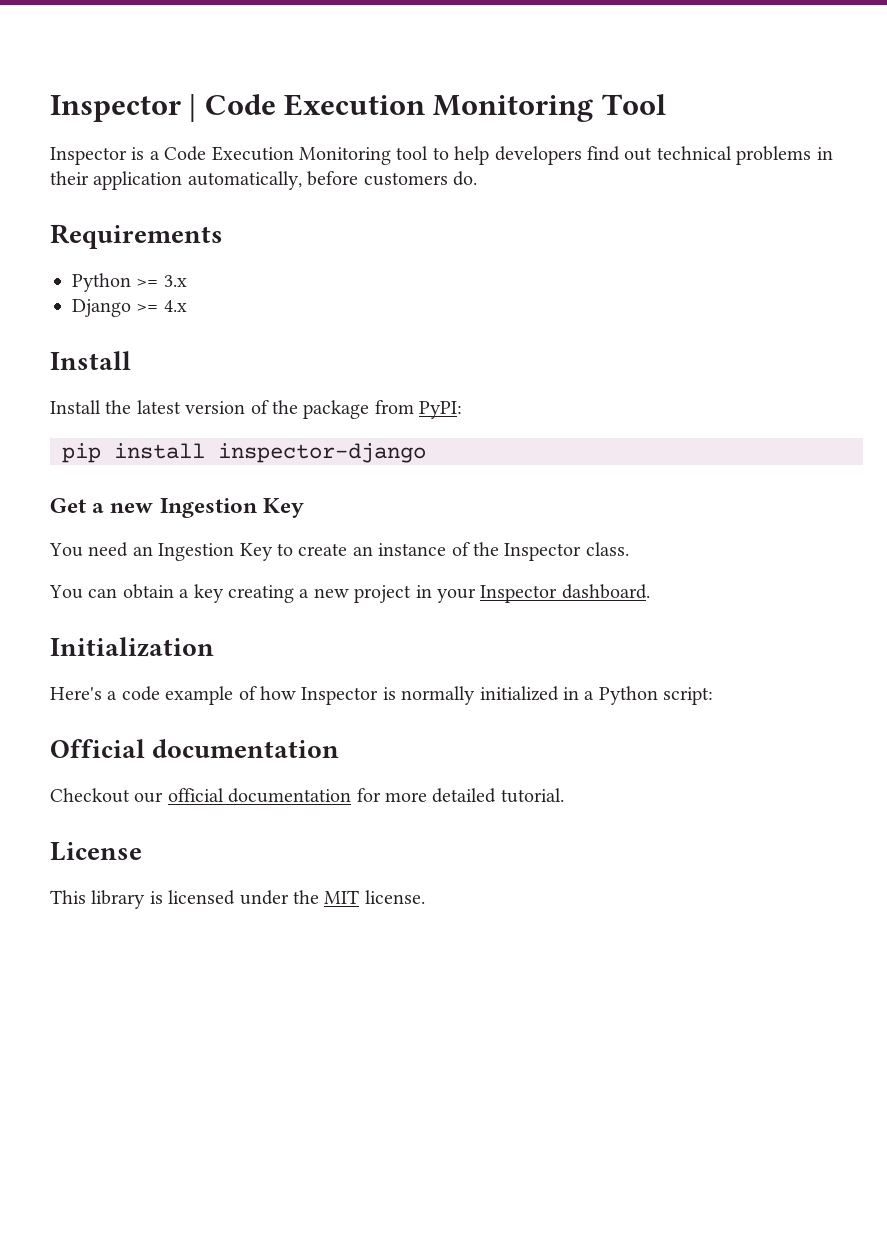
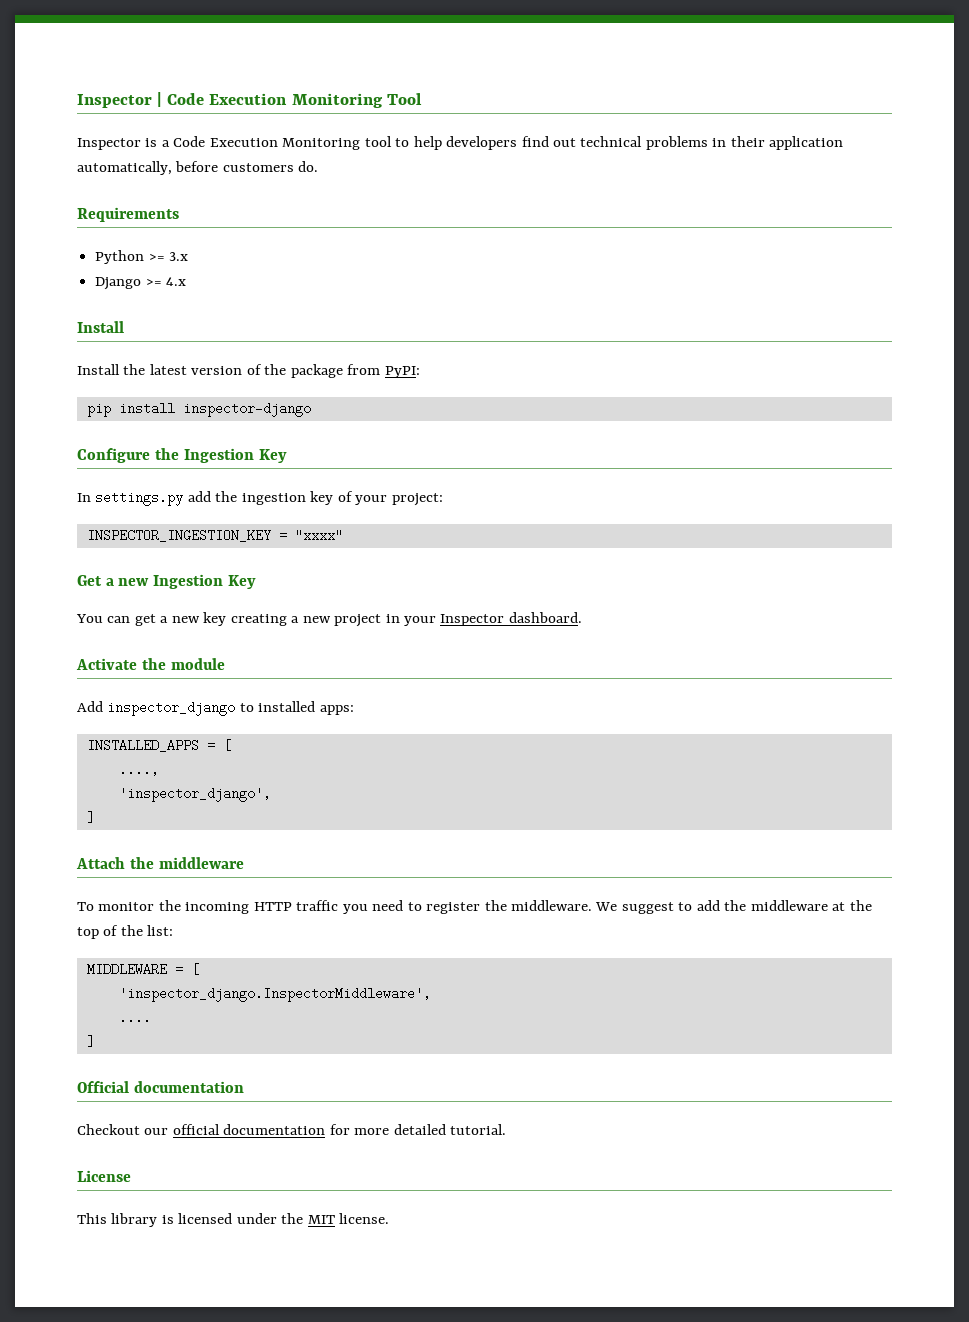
+ Configure the Ingestion Key
+ In settings.py add the ingestion key of your project:
+ INSPECTOR_INGESTION_KEY = "xxxx"
- You need an Ingestion Key to create an instance of the Inspector class.
- You can obtain a key creating a new project in your Inspector dashboard.
+ You can get a new key creating a new project in your Inspector dashboard.
- Initialization
- Here's a code example of how Inspector is normally initialized in a Python script:
+ Activate the module
+ Add inspector_django to installed apps:
+ INSTALLED_APPS = [
+ ....,
+ 'inspector_django',
+ ]
+ Attach the middleware
+ To monitor the incoming HTTP traffic you need to register the middleware. We suggest to add the middleware at the top of the list:
+ MIDDLEWARE = [
+ 'inspector_django.InspectorMiddleware',
+ ....
+ ]

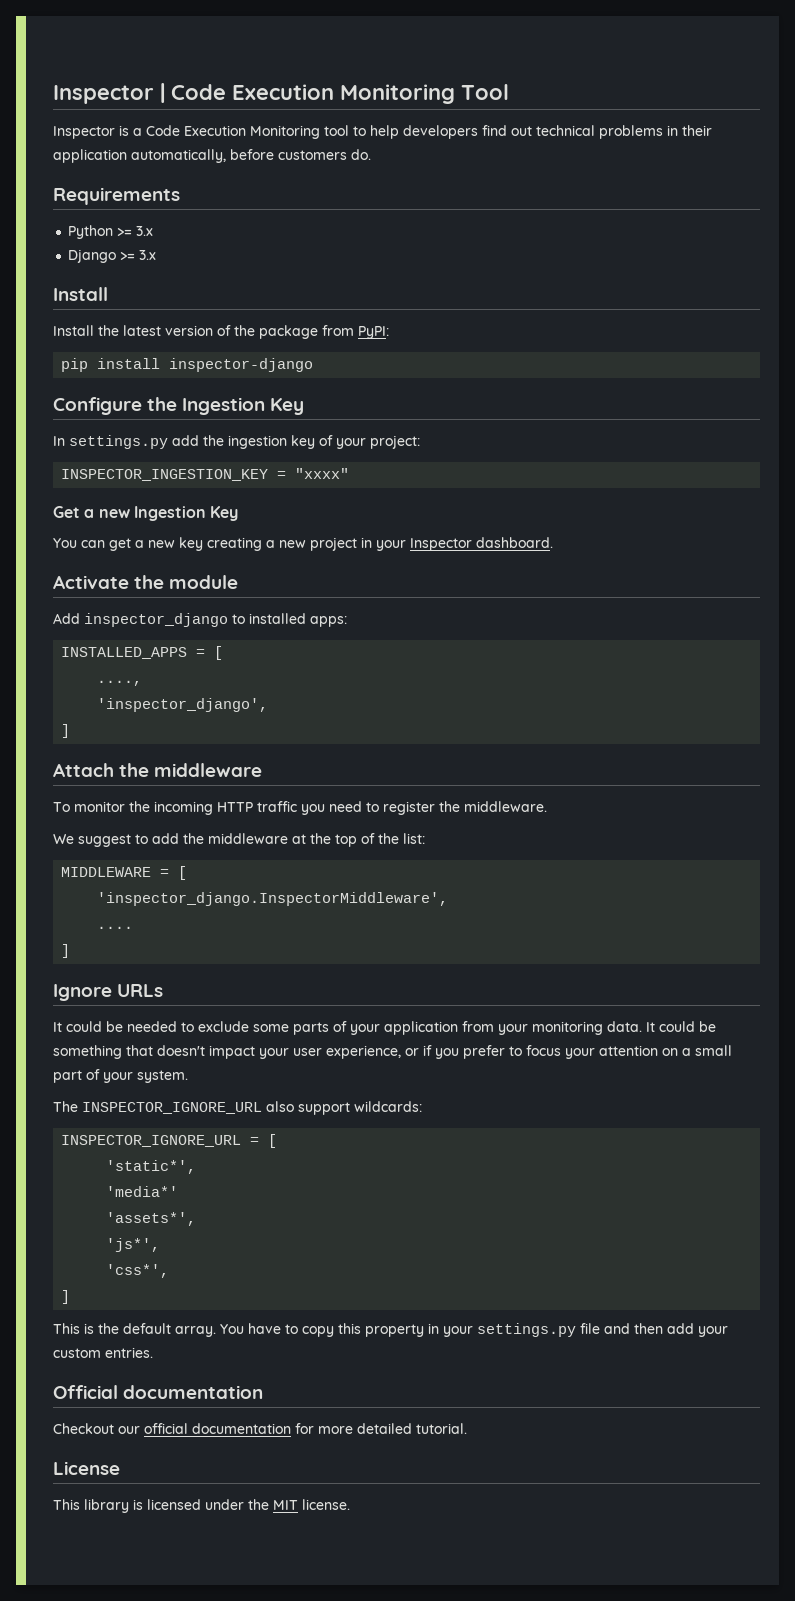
- Django >= 4.x
+ Django >= 3.x
- To monitor the incoming HTTP traffic you need to register the middleware. We suggest to add the middleware at the top of the list:
+ To monitor the incoming HTTP traffic you need to register the middleware.
+ We suggest to add the middleware at the top of the list:
+ Ignore URLs
+ It could be needed to exclude some parts of your application from your monitoring data. It could be something that doesn't impact your user experience, or if you prefer to focus your attention on a small part of your system.
+ The INSPECTOR_IGNORE_URL also support wildcards:
+ INSPECTOR_IGNORE_URL = [
+ 'static*',
+ 'media*'
+ 'assets*',
+ 'js*',
+ 'css*',
+ ]
+ This is the default array. You have to copy this property in your settings.py file and then add your custom entries.

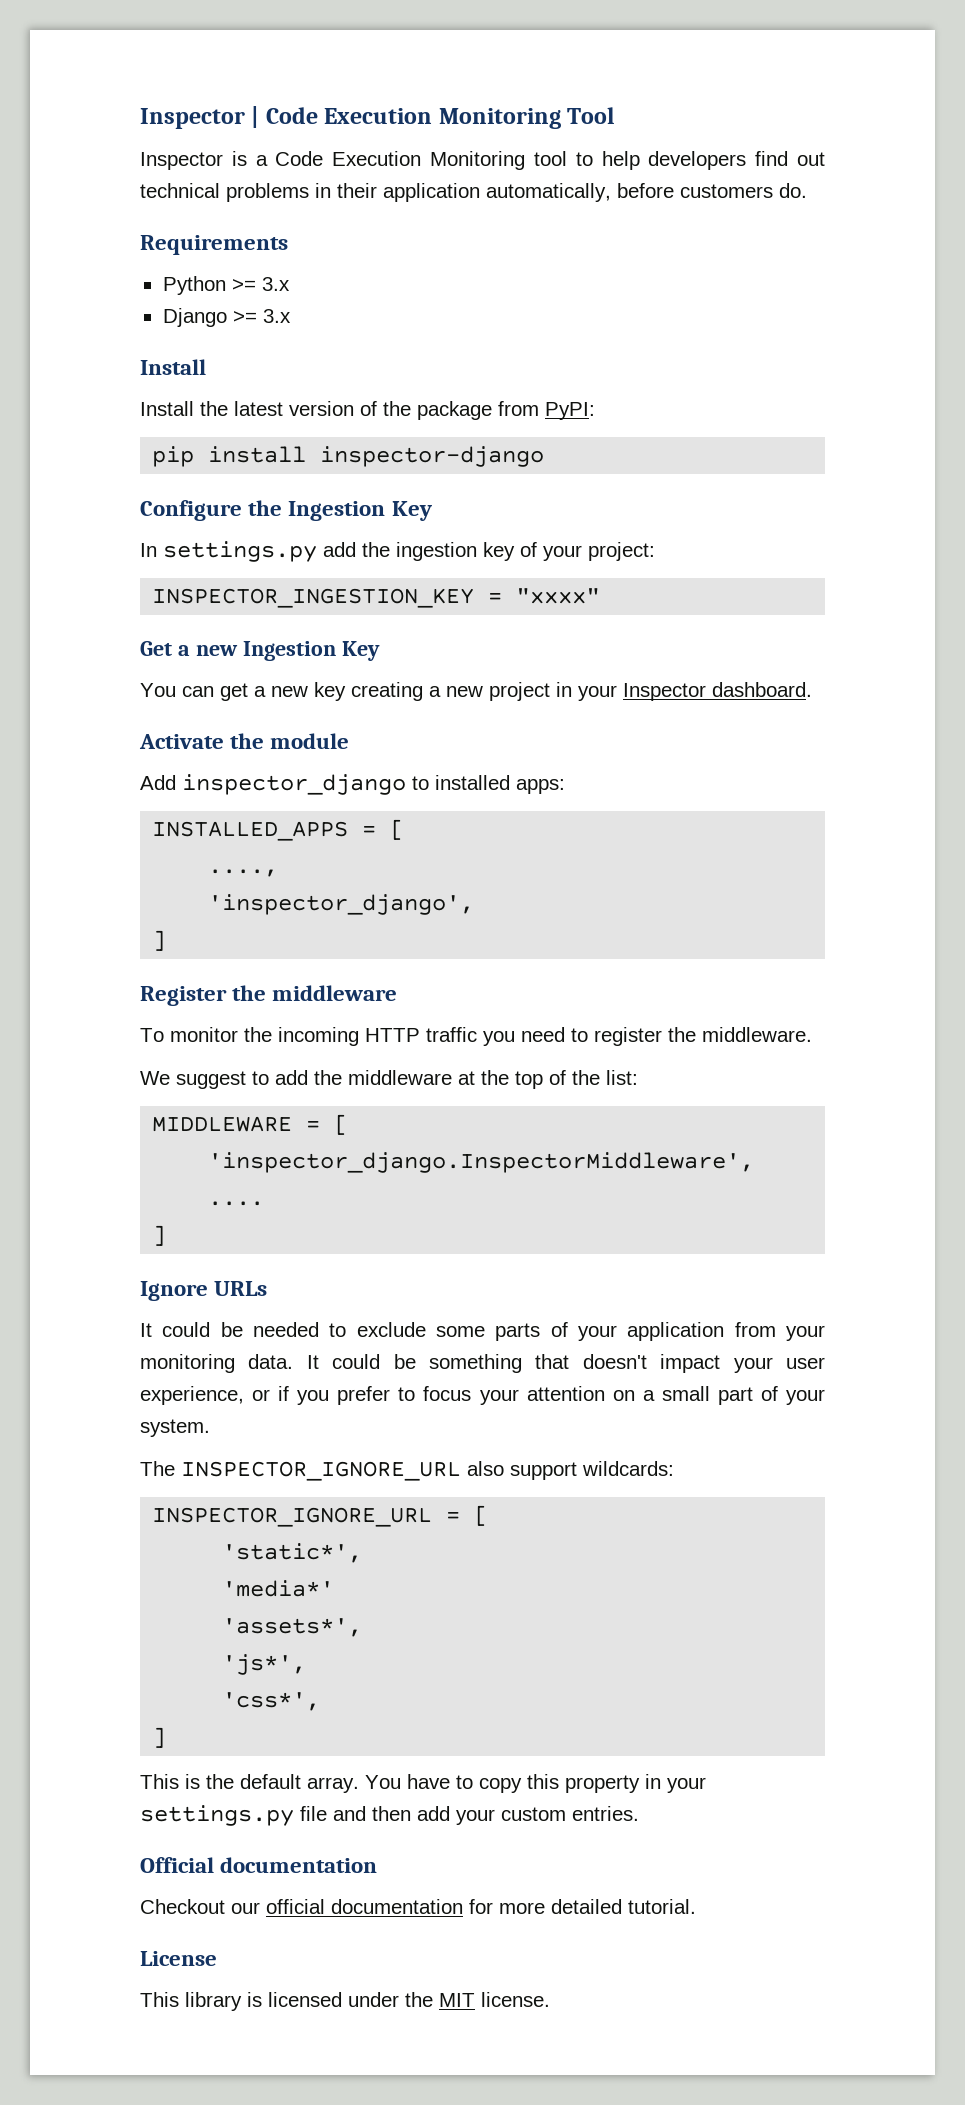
- Attach the middleware
+ Register the middleware

